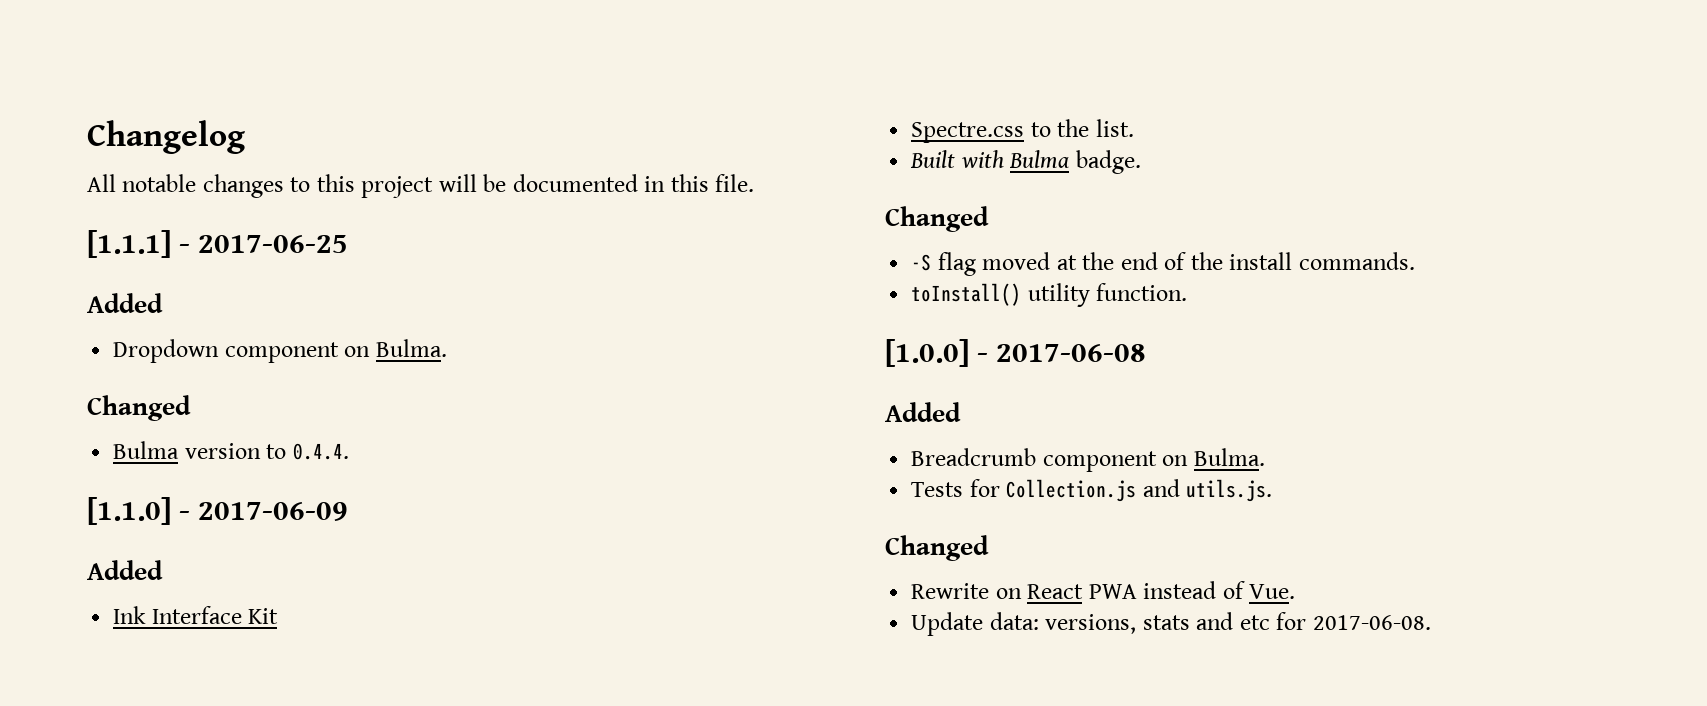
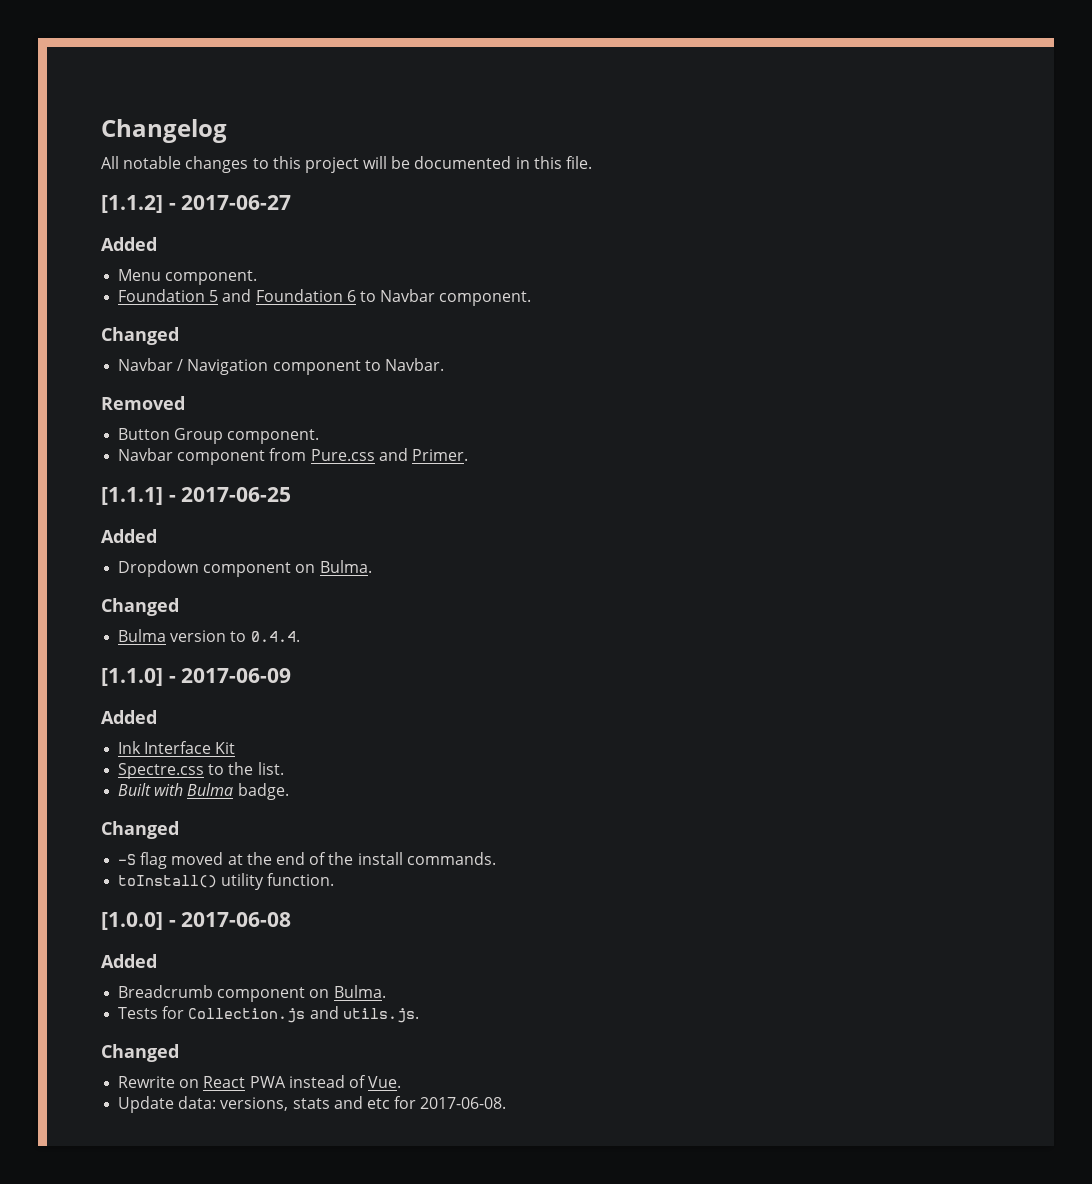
+ [1.1.2] - 2017-06-27
+ Added
+ Menu component.
+ Foundation 5 and Foundation 6 to Navbar component.
+ Changed
+ Navbar / Navigation component to Navbar.
+ Removed
+ Button Group component.
+ Navbar component from Pure.css and Primer.

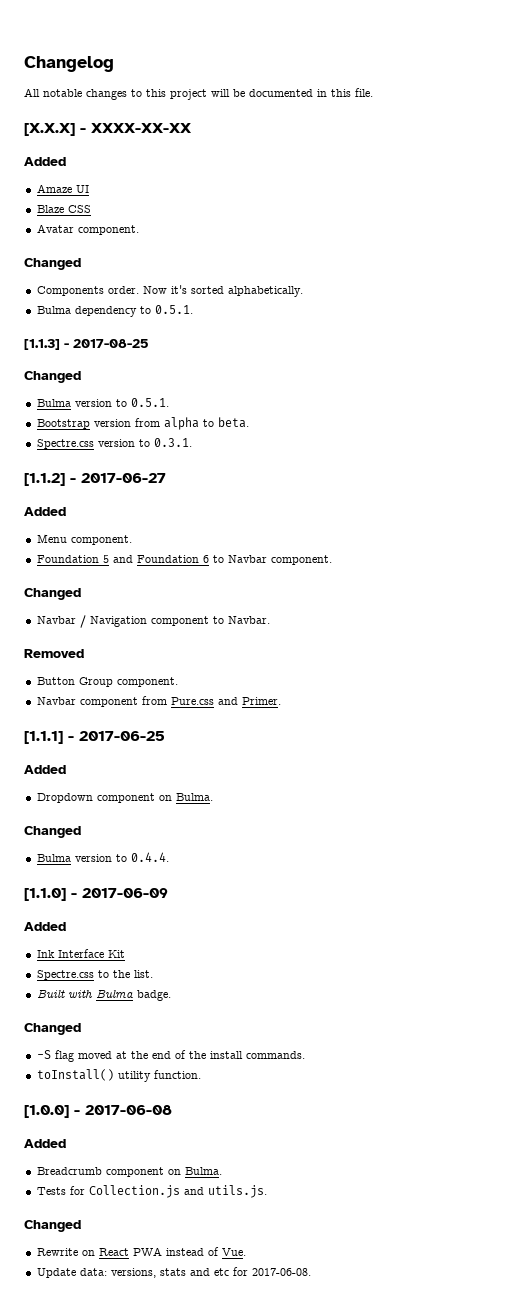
+ [X.X.X] - XXXX-XX-XX
+ Added
+ Amaze UI
+ Blaze CSS
+ Avatar component.
+ Changed
+ Components order. Now it's sorted alphabetically.
+ Bulma dependency to 0.5.1.
+ [1.1.3] - 2017-08-25
+ Changed
+ Bulma version to 0.5.1.
+ Bootstrap version from alpha to beta.
+ Spectre.css version to 0.3.1.

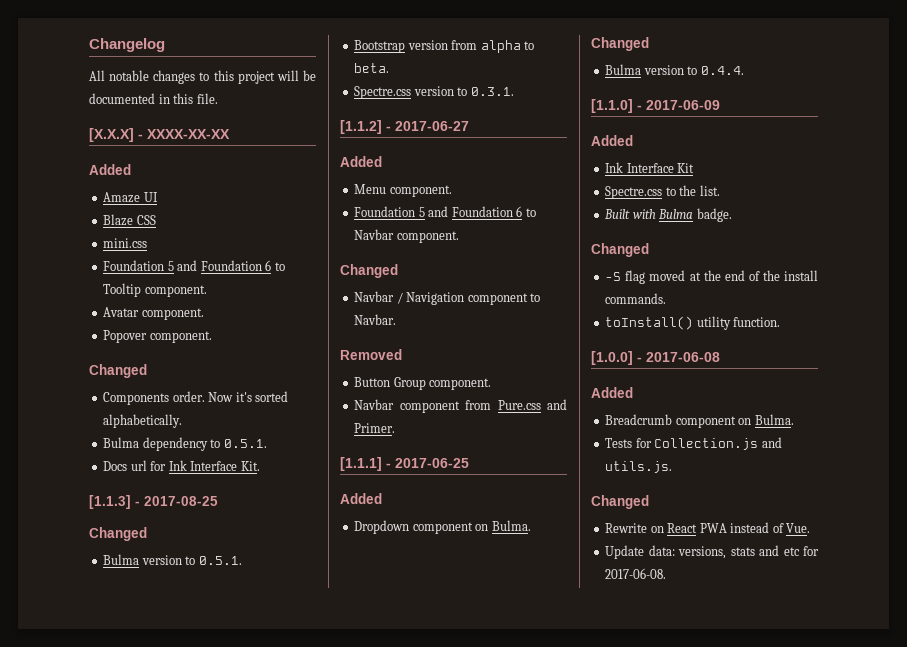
+ mini.css
+ Foundation 5 and Foundation 6 to Tooltip component.
+ Popover component.
+ Docs url for Ink Interface Kit.

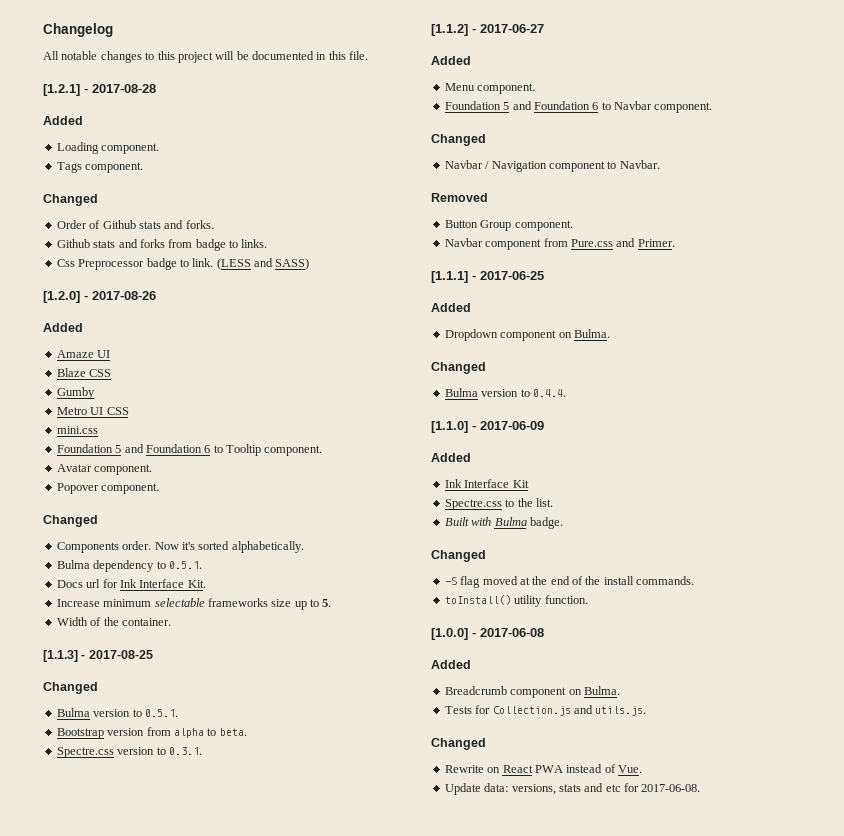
- [X.X.X] - XXXX-XX-XX
+ [1.2.1] - 2017-08-28
+ Added
+ Loading component.
+ Tags component.
+ Changed
+ Order of Github stats and forks.
+ Github stats and forks from badge to links.
+ Css Preprocessor badge to link. (LESS and SASS)
+ [1.2.0] - 2017-08-26
+ Gumby
+ Metro UI CSS
+ Increase minimum selectable frameworks size up to 5.
+ Width of the container.

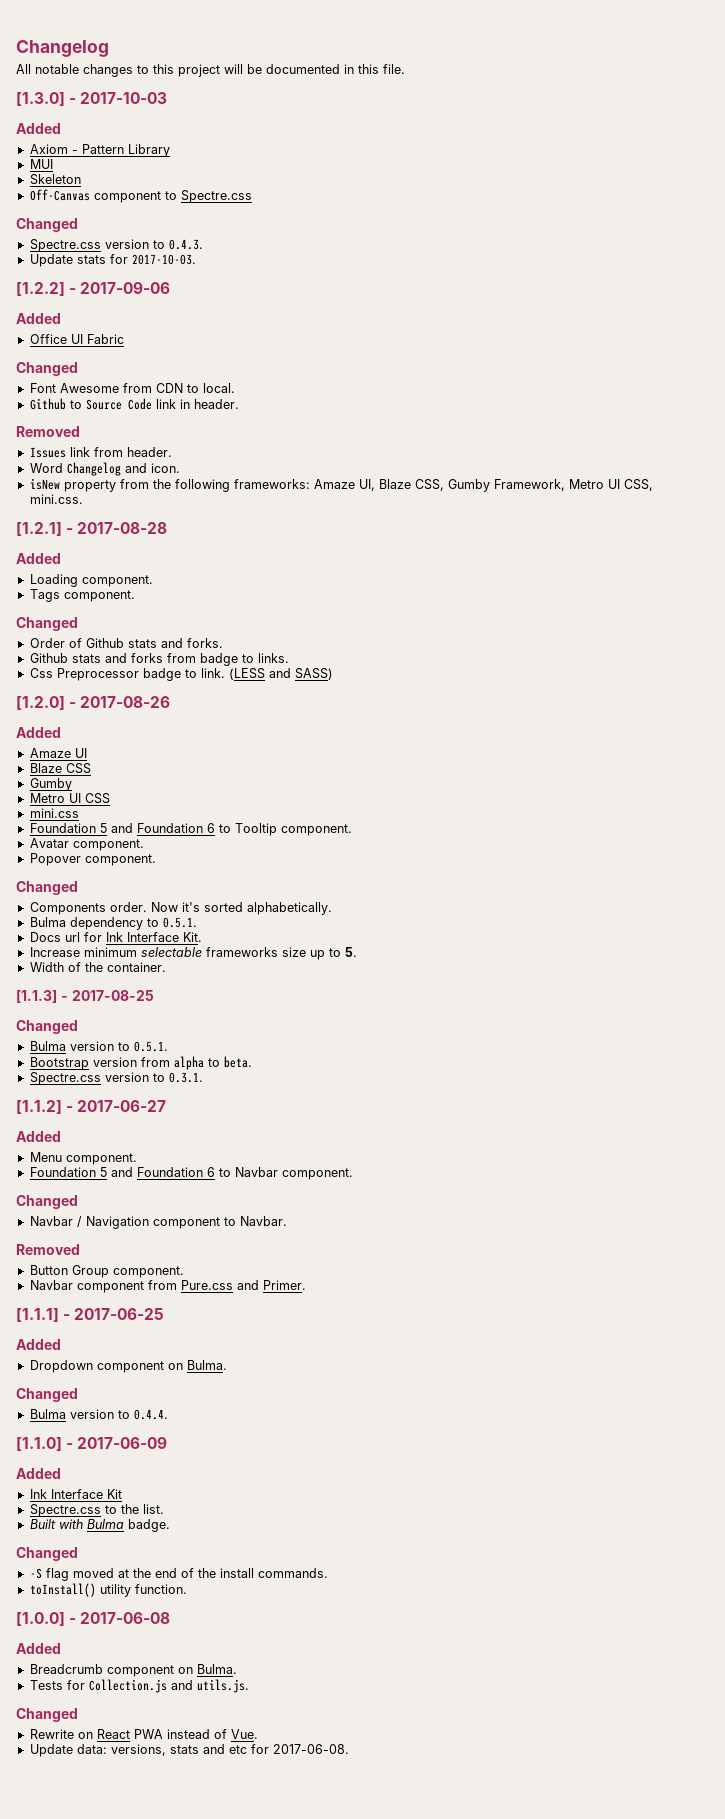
+ [1.3.0] - 2017-10-03
+ Added
+ Axiom - Pattern Library
+ MUI
+ Skeleton
+ Off-Canvas component to Spectre.css
+ Changed
+ Spectre.css version to 0.4.3.
+ Update stats for 2017-10-03.
+ [1.2.2] - 2017-09-06
+ Added
+ Office UI Fabric
+ Changed
+ Font Awesome from CDN to local.
+ Github to Source Code link in header.
+ Removed
+ Issues link from header.
+ Word Changelog and icon.
+ isNew property from the following frameworks: Amaze UI, Blaze CSS, Gumby Framework, Metro UI CSS, mini.css.

